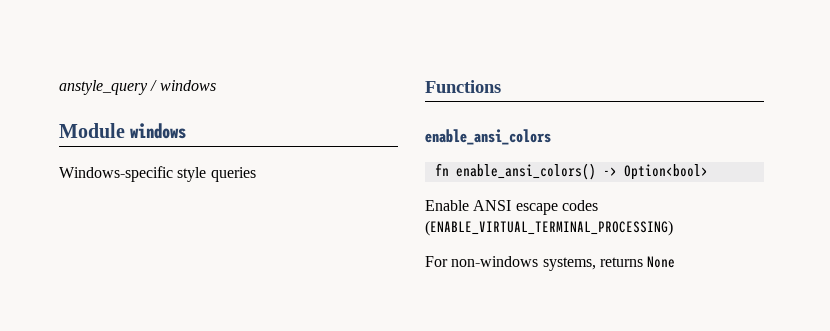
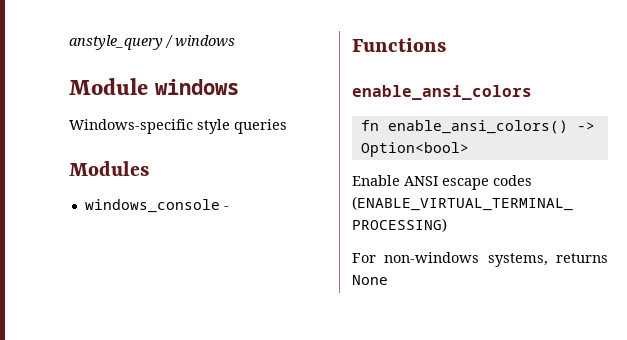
+ Modules
+ windows_console -

